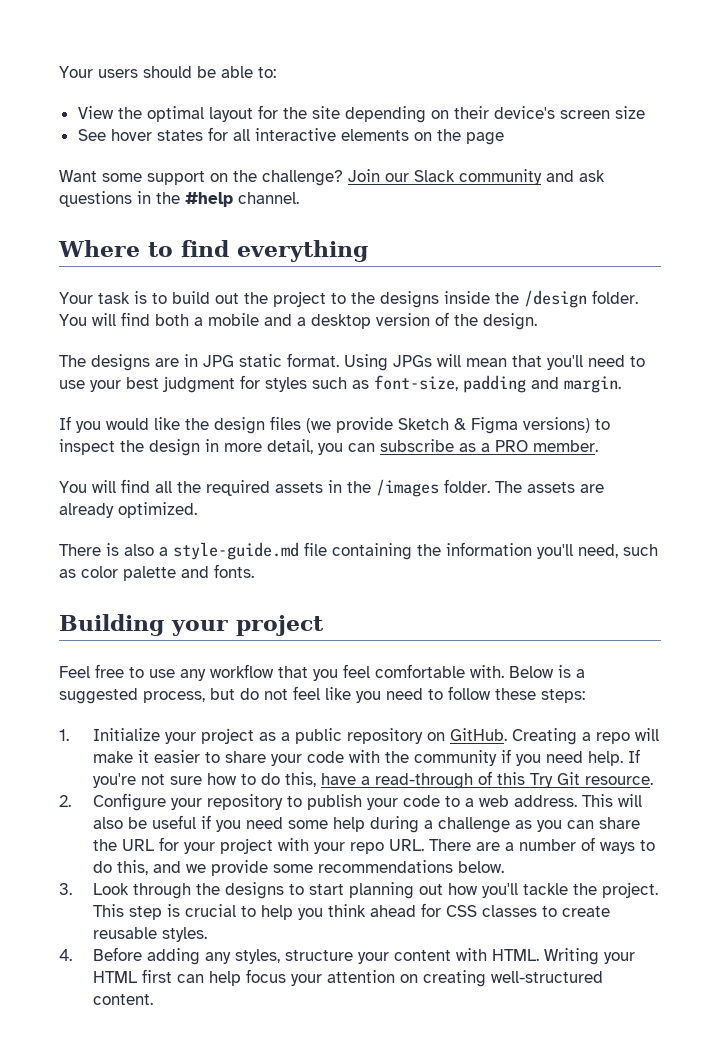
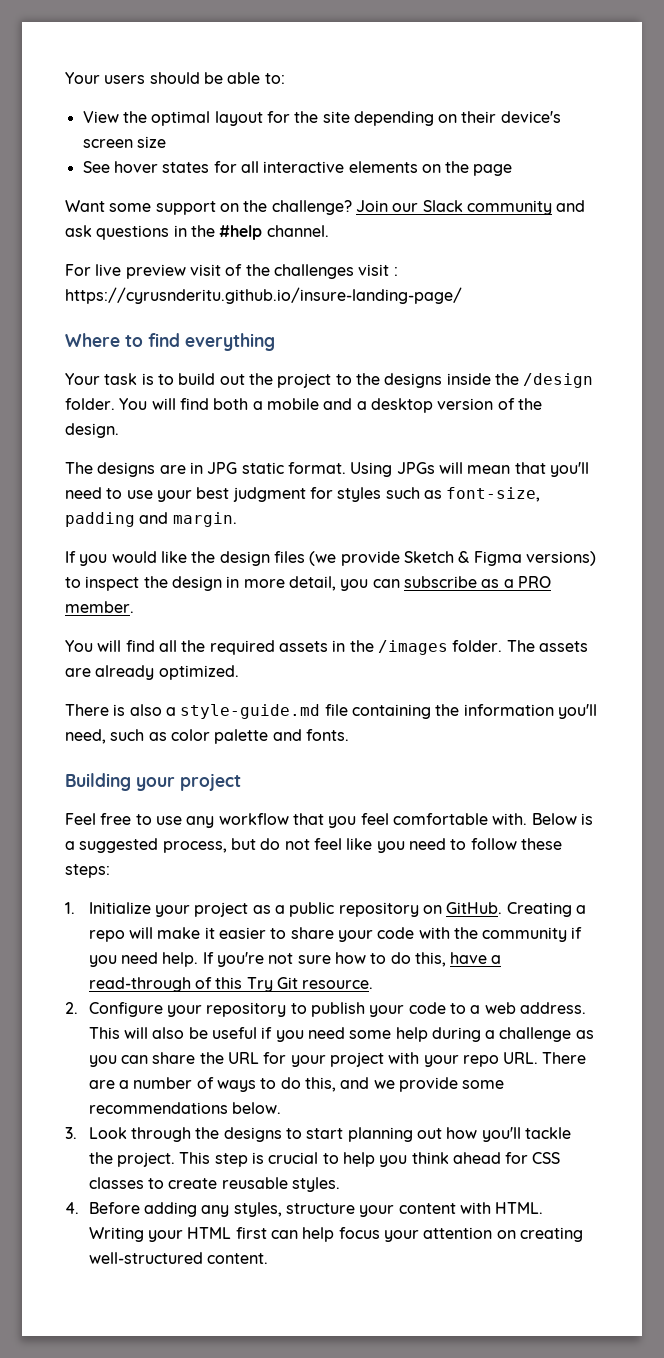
+ For live preview visit of the challenges visit : https://cyrusnderitu.github.io/insure-landing-page/

